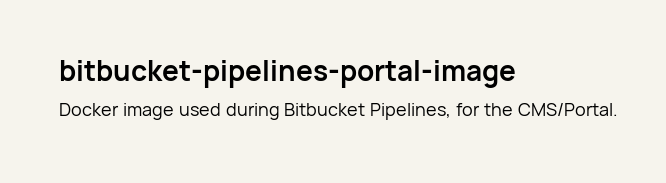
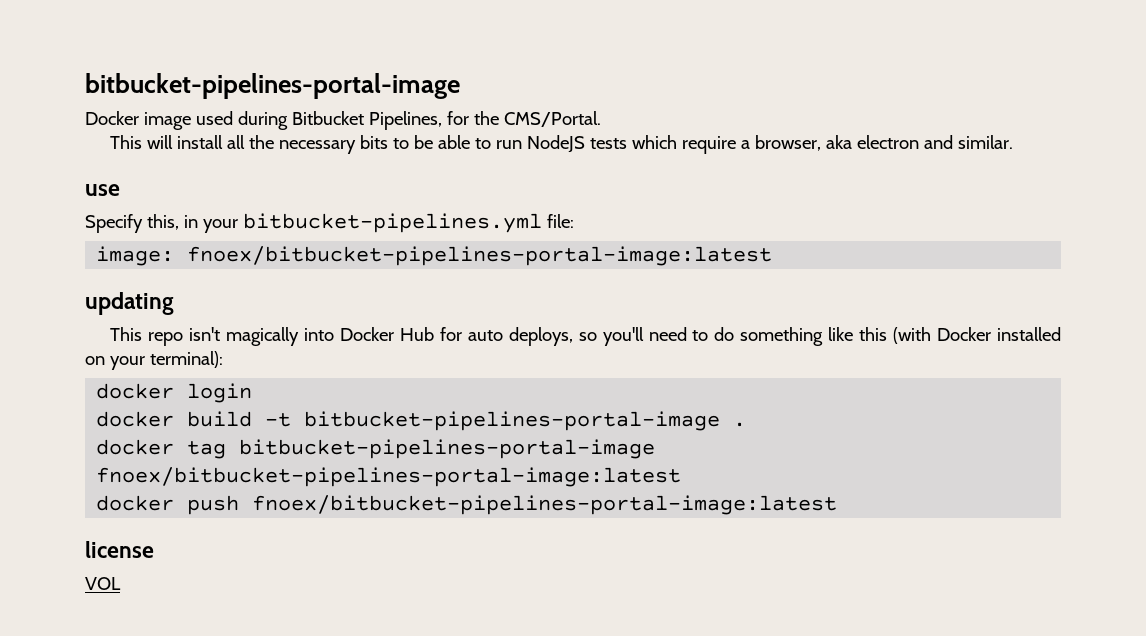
+ This will install all the necessary bits to be able to run NodeJS tests which require a browser, aka electron and similar.
+ use
+ Specify this, in your bitbucket-pipelines.yml file:
+ image: fnoex/bitbucket-pipelines-portal-image:latest
+ updating
+ This repo isn't magically into Docker Hub for auto deploys, so you'll need to do something like this (with Docker installed on your terminal):
+ docker login
+ docker build -t bitbucket-pipelines-portal-image .
+ docker tag bitbucket-pipelines-portal-image fnoex/bitbucket-pipelines-portal-image:latest
+ docker push fnoex/bitbucket-pipelines-portal-image:latest
+ license
+ VOL

